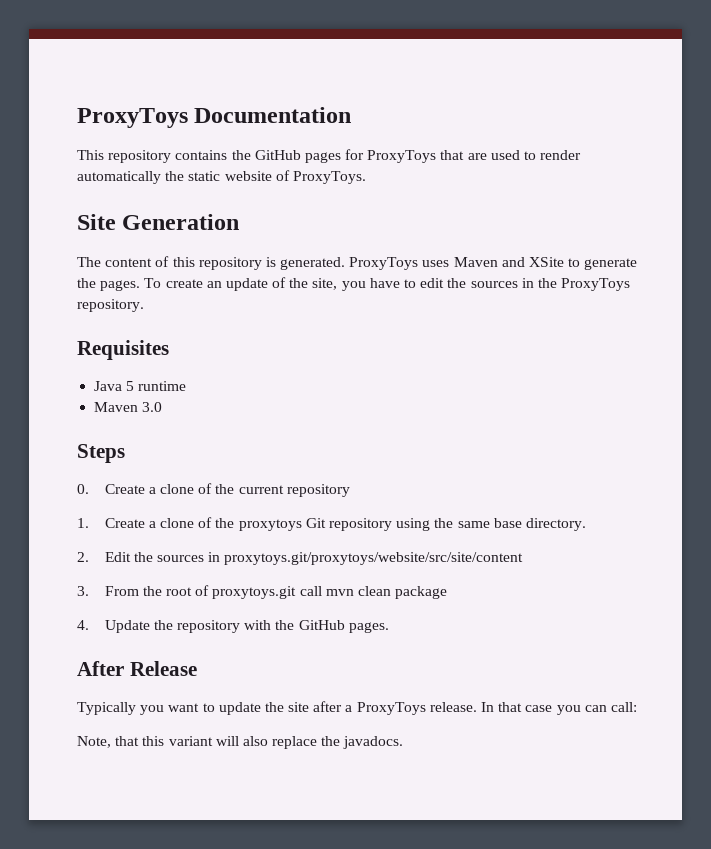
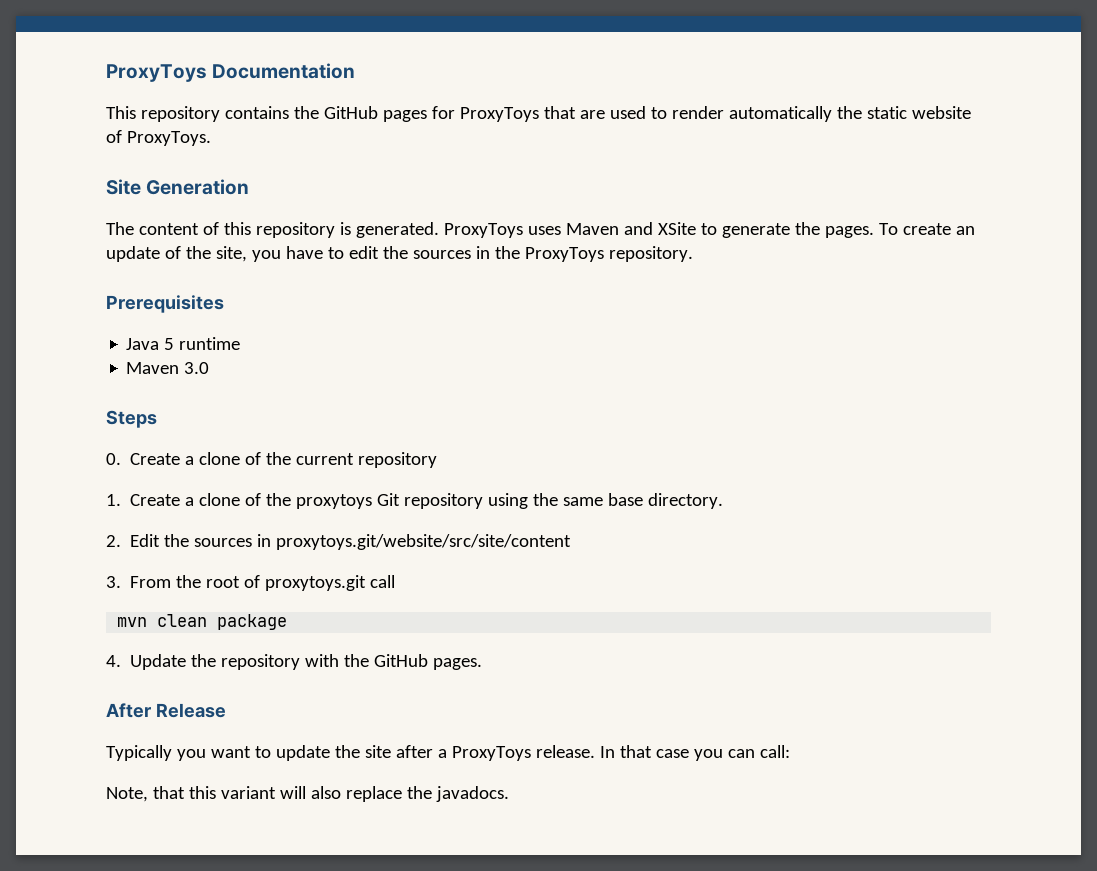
- Requisites
+ Prerequisites
- 2. Edit the sources in proxytoys.git/proxytoys/website/src/site/content
+ 2. Edit the sources in proxytoys.git/website/src/site/content
- 3. From the root of proxytoys.git call mvn clean package
+ 3. From the root of proxytoys.git call
+ mvn clean package

